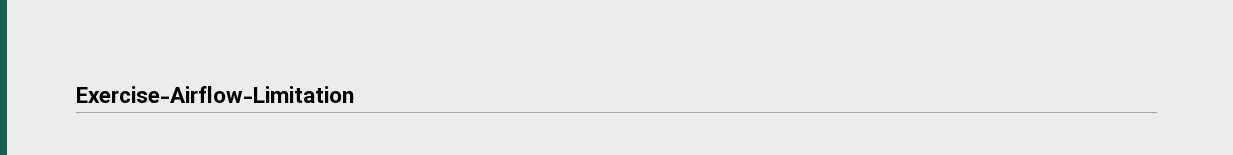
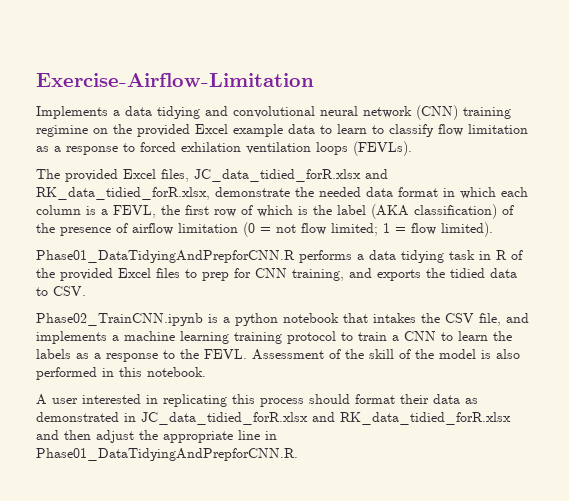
+ Implements a data tidying and convolutional neural network (CNN) training regimine on the provided Excel example data to learn to classify flow limitation as a response to forced exhilation ventilation loops (FEVLs).
+ The provided Excel files, JC_data_tidied_forR.xlsx and RK_data_tidied_forR.xlsx, demonstrate the needed data format in which each column is a FEVL, the first row of which is the label (AKA classification) of the presence of airflow limitation (0 = not flow limited; 1 = flow limited).
+ Phase01_DataTidyingAndPrepforCNN.R performs a data tidying task in R of the provided Excel files to prep for CNN training, and exports the tidied data to CSV.
+ Phase02_TrainCNN.ipynb is a python notebook that intakes the CSV file, and implements a machine learning training protocol to train a CNN to learn the labels as a response to the FEVL. Assessment of the skill of the model is also performed in this notebook.
+ A user interested in replicating this process should format their data as demonstrated in JC_data_tidied_forR.xlsx and RK_data_tidied_forR.xlsx and then adjust the appropriate line in Phase01_DataTidyingAndPrepforCNN.R.

